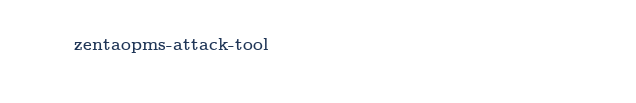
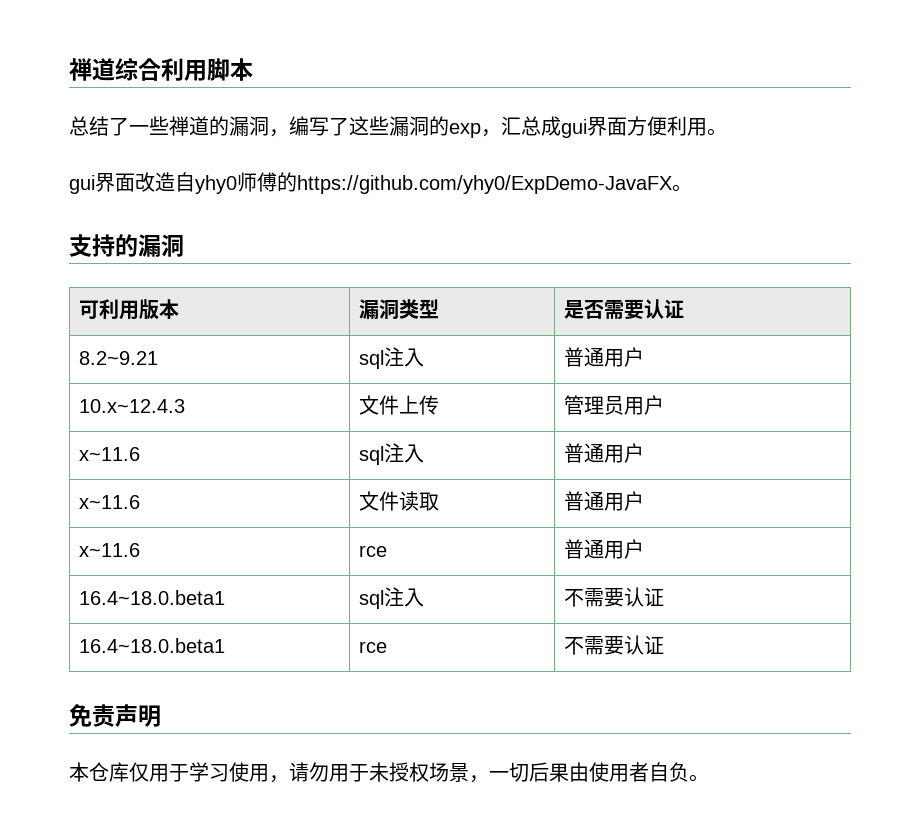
- zentaopms-attack-tool
+ 禅道综合利用脚本
+ 总结了一些禅道的漏洞，编写了这些漏洞的exp，汇总成gui界面方便利用。
+ gui界面改造自yhy0师傅的https://github.com/yhy0/ExpDemo-JavaFX。
+ 支持的漏洞
+ 可利用版本 | 漏洞类型 | 是否需要认证
+ 8.2~9.21 | sql注入 | 普通用户
+ 10.x~12.4.3 | 文件上传 | 管理员用户
+ x~11.6 | sql注入 | 普通用户
+ x~11.6 | 文件读取 | 普通用户
+ x~11.6 | rce | 普通用户
+ 16.4~18.0.beta1 | sql注入 | 不需要认证
+ 16.4~18.0.beta1 | rce | 不需要认证
+ 免责声明
+ 本仓库仅用于学习使用，请勿用于未授权场景，一切后果由使用者自负。

